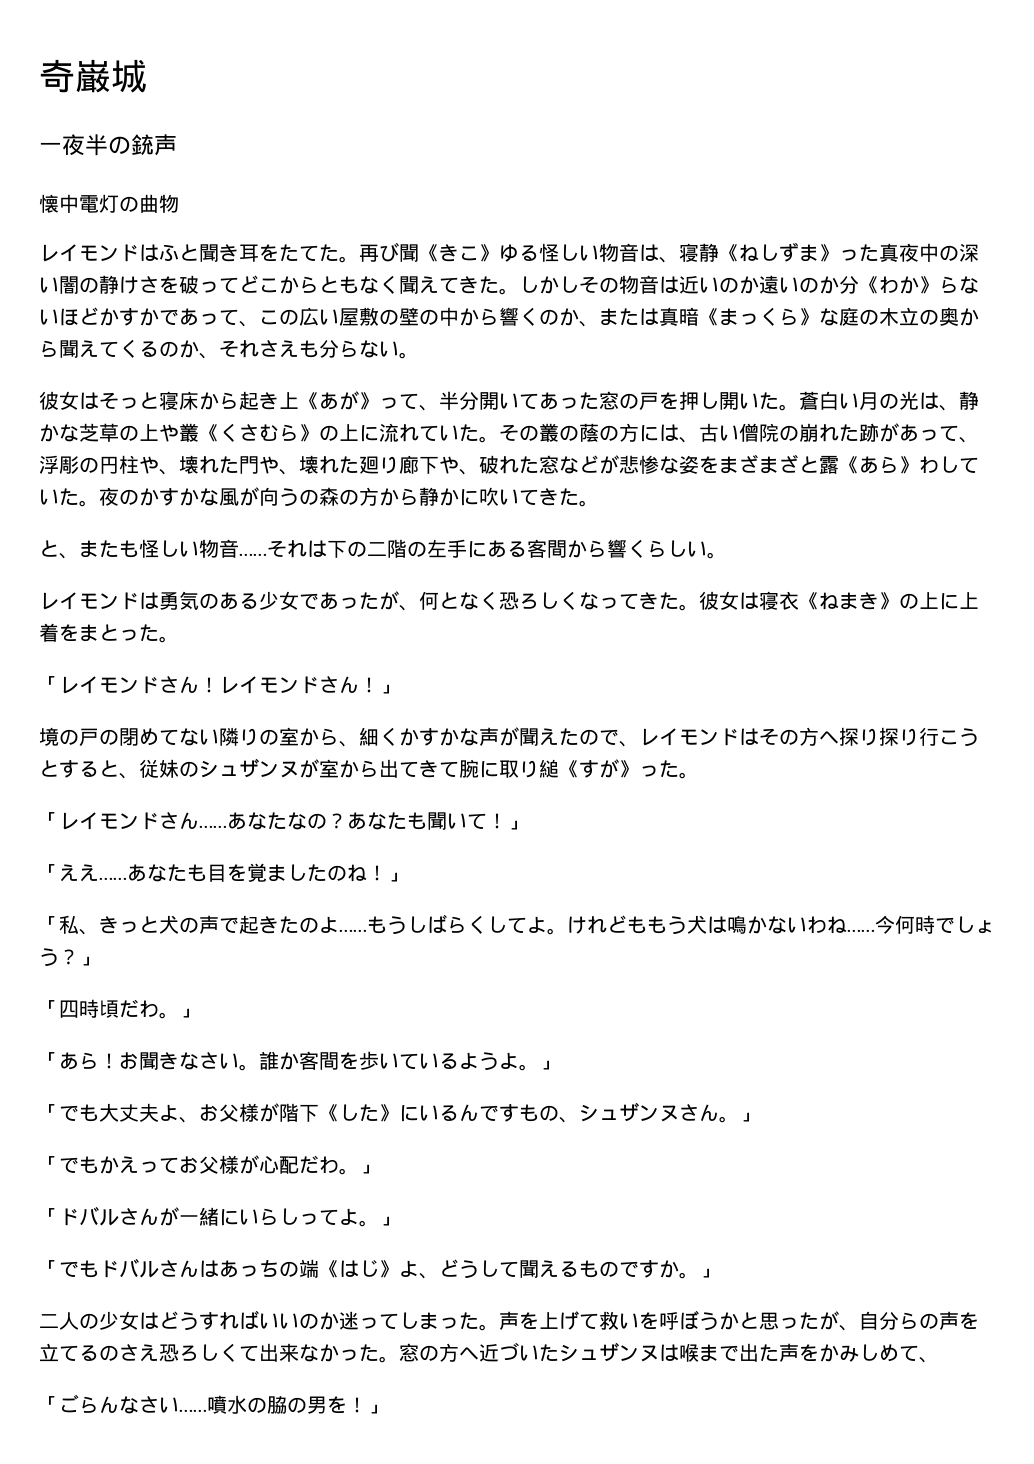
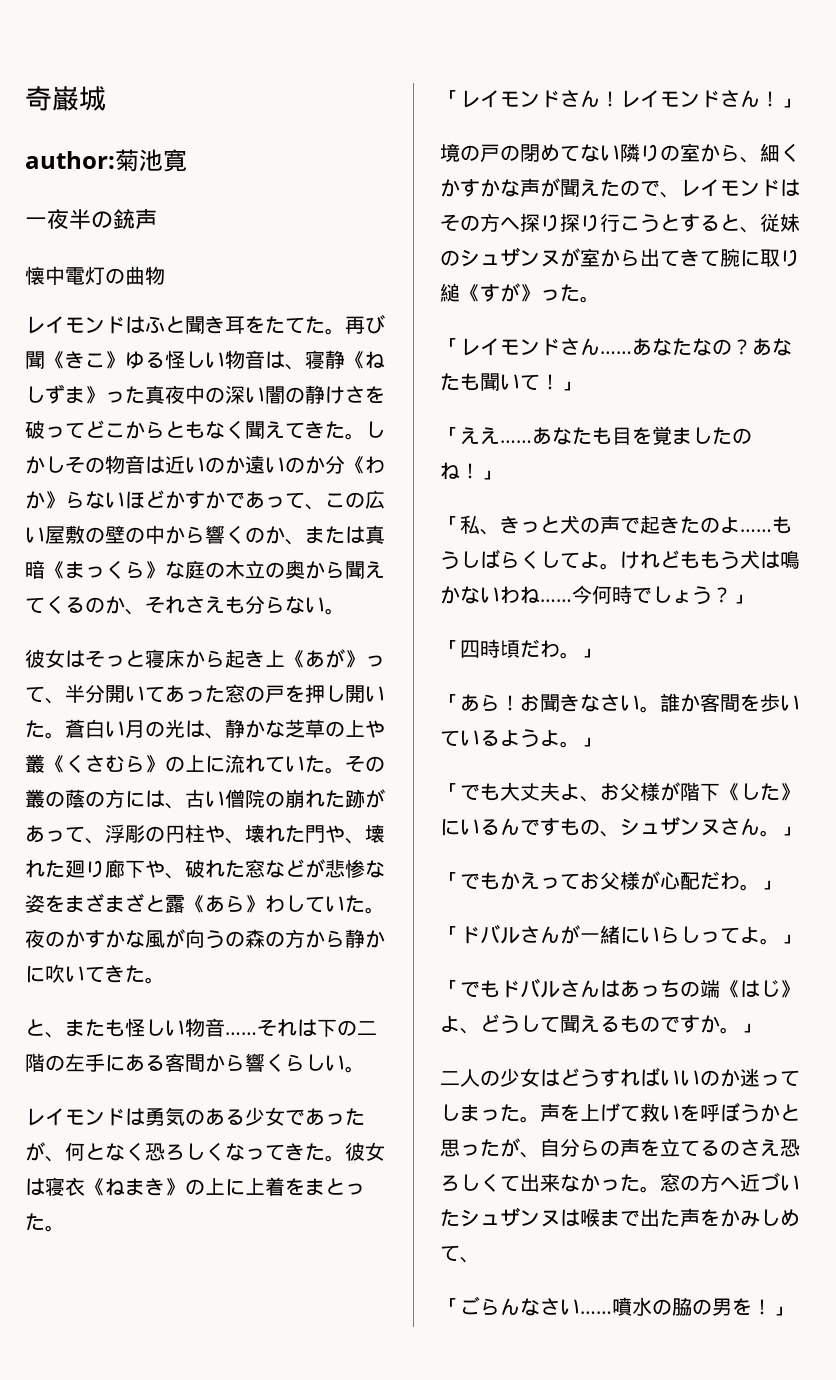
+ author:菊池寛

